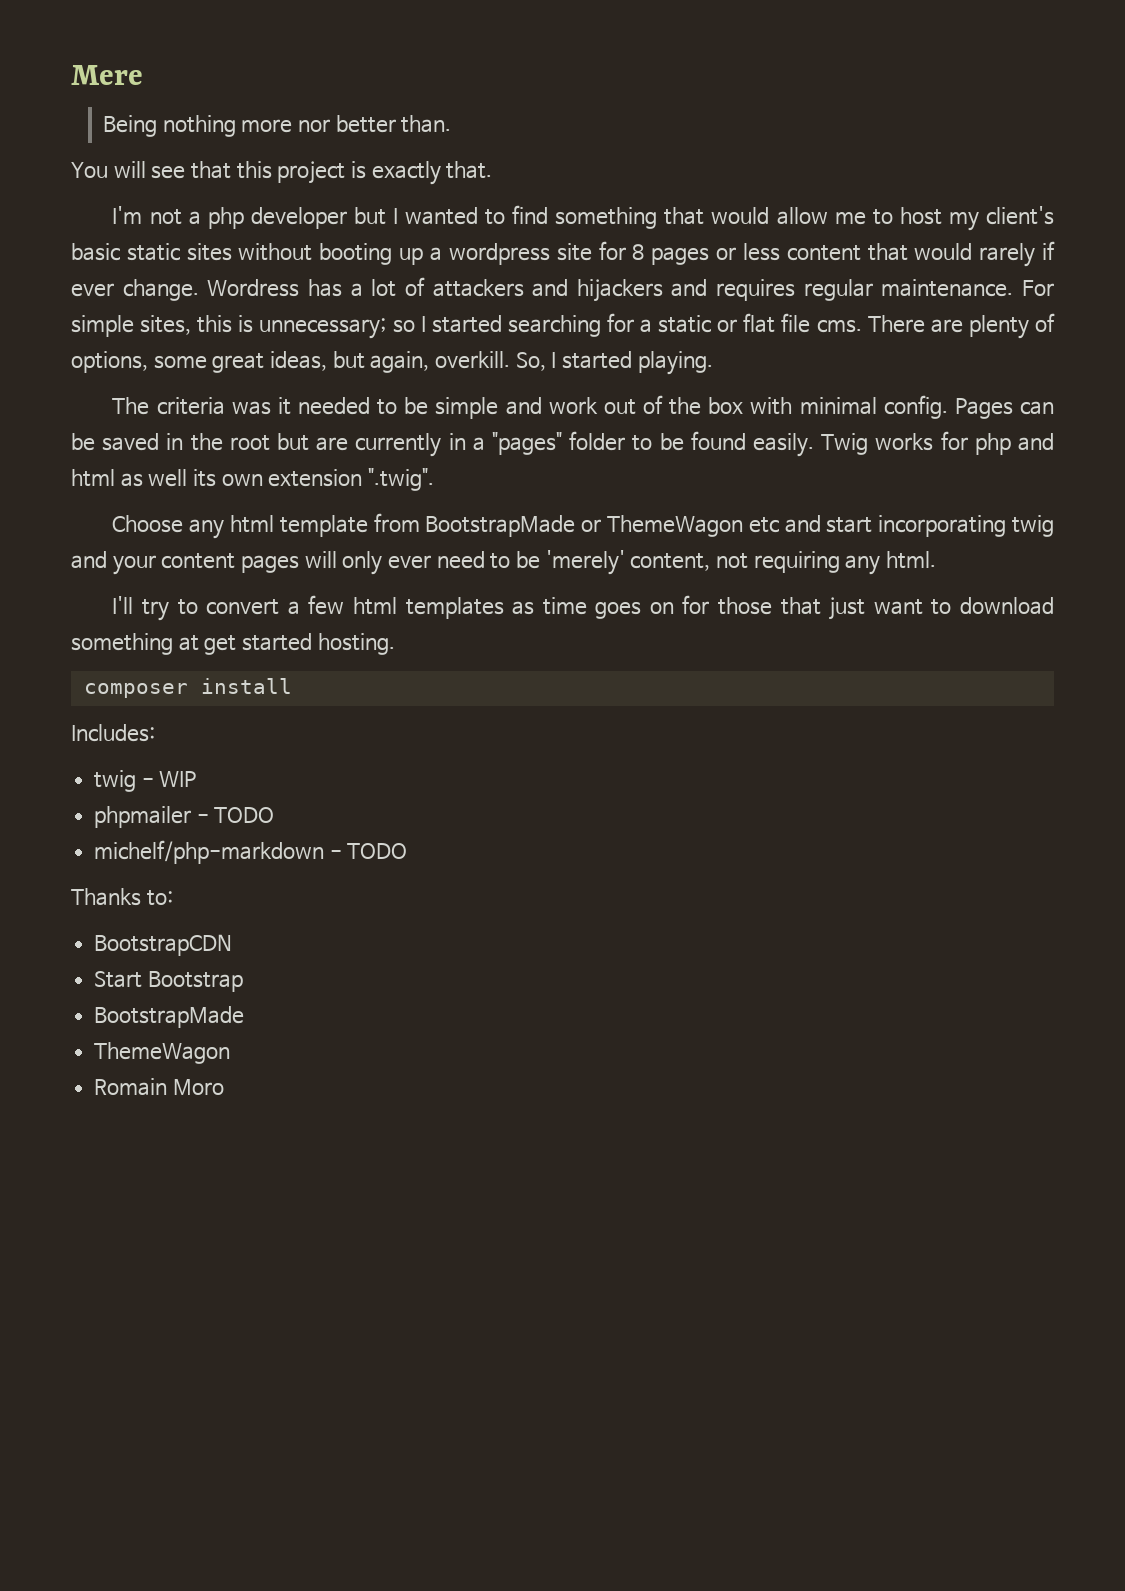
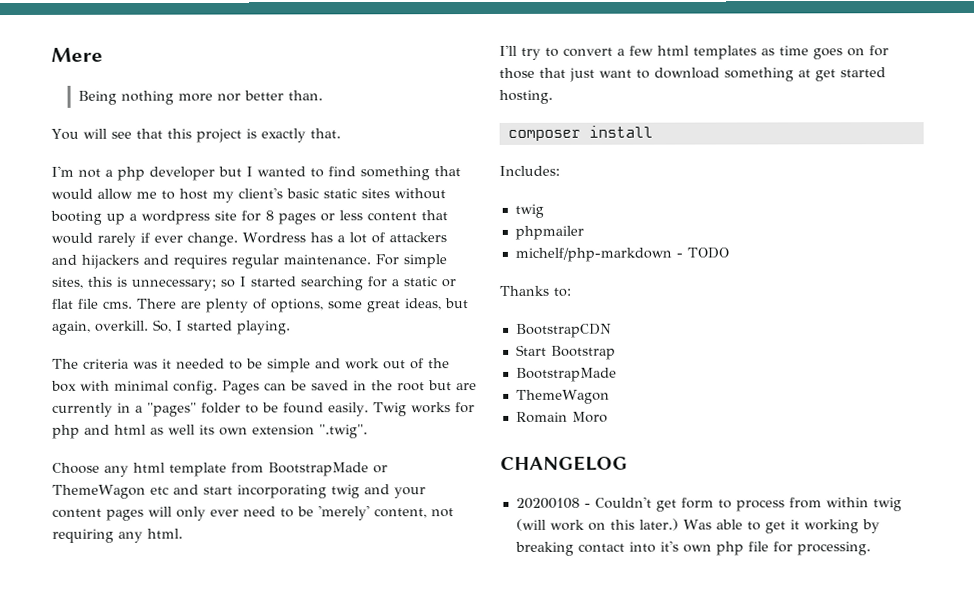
  Includes:
- twig - WIP
+ twig
- phpmailer - TODO
+ phpmailer
+ CHANGELOG
+ 20200108 - Couldn't get form to process from within twig (will work on this later.) Was able to get it working by breaking contact into it's own php file for processing.

